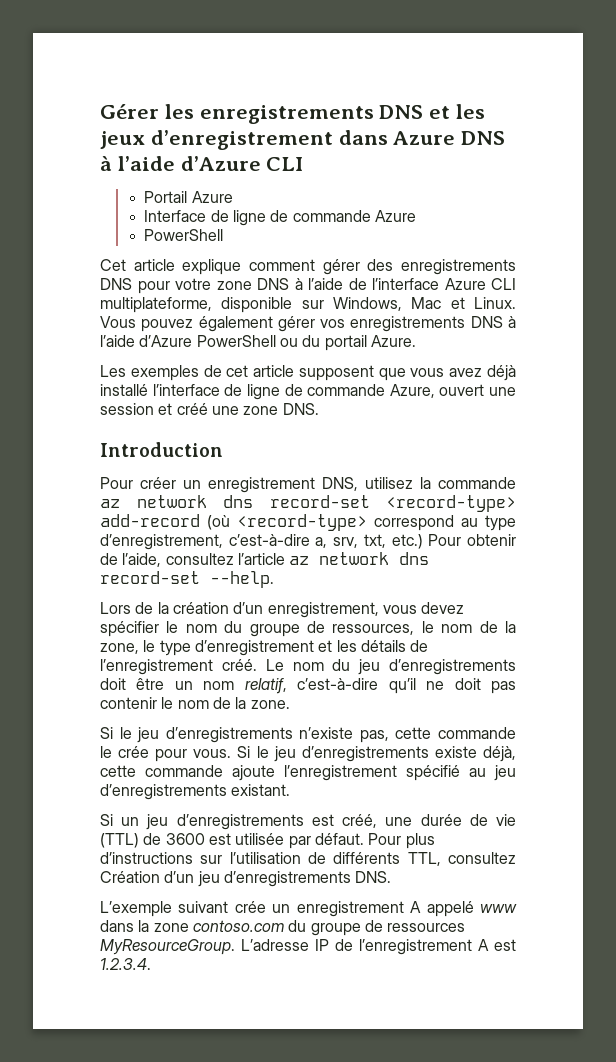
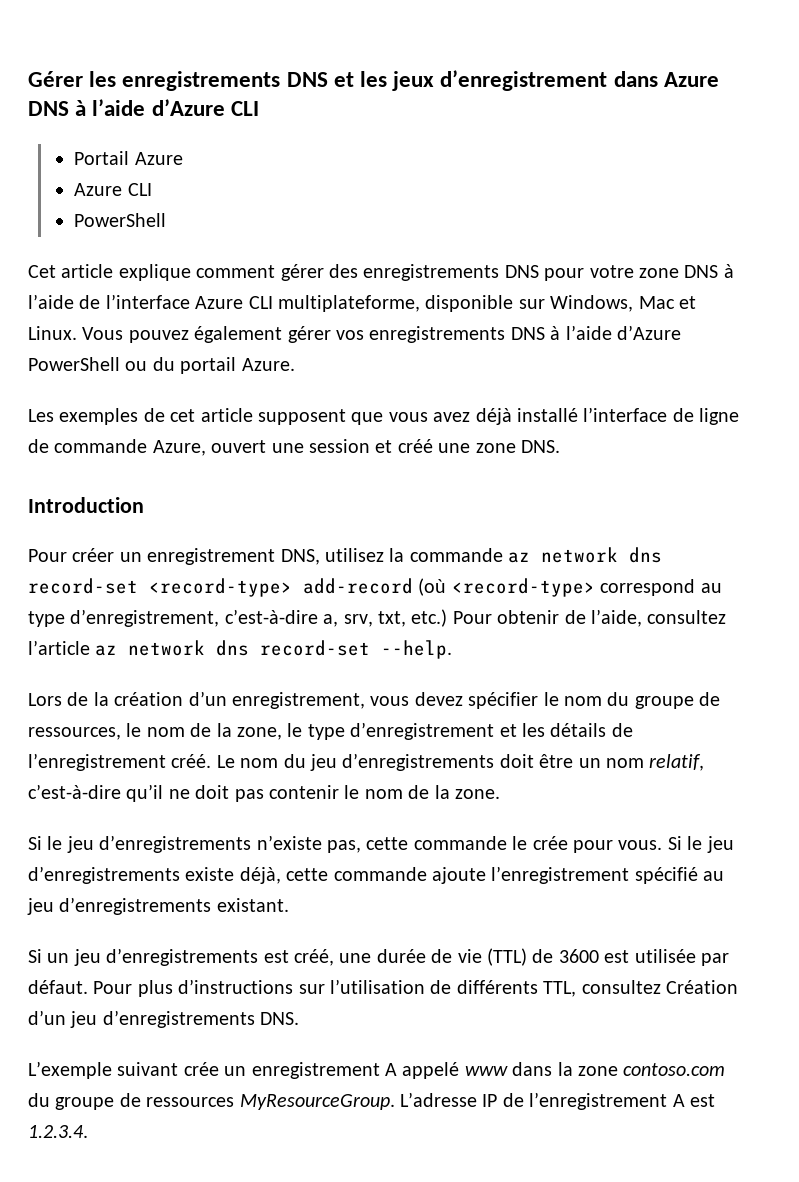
  Portail Azure
- Interface de ligne de commande Azure
+ Azure CLI

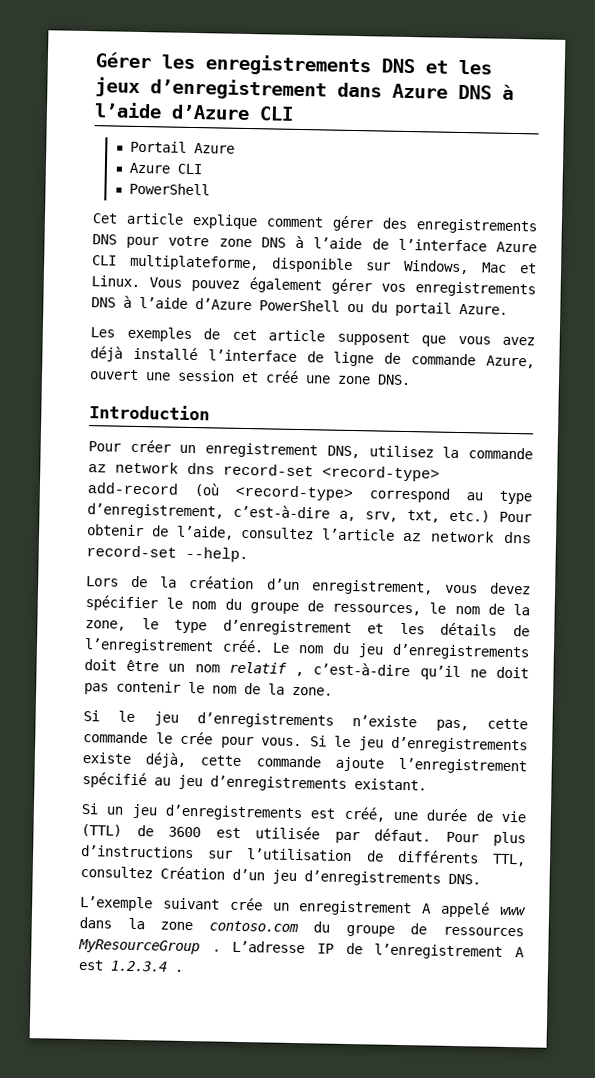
- Le nom du jeu d’enregistrements doit être un nom relatif, c’est-à-dire qu’il ne doit pas contenir le nom de la zone.
+ Le nom du jeu d’enregistrements doit être un nom relatif , c’est-à-dire qu’il ne doit pas contenir le nom de la zone.
- L’exemple suivant crée un enregistrement A appelé www dans la zone contoso.com du groupe de ressources MyResourceGroup.
+ L’exemple suivant crée un enregistrement A appelé www dans la zone contoso.com du groupe de ressources MyResourceGroup .
- L’adresse IP de l’enregistrement A est 1.2.3.4.
+ L’adresse IP de l’enregistrement A est 1.2.3.4 .

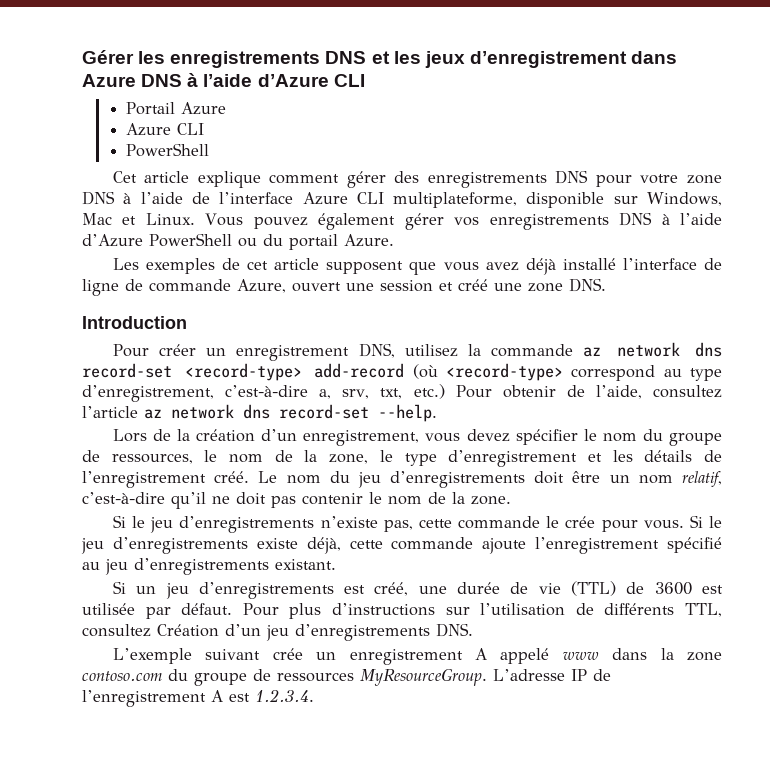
- Le nom du jeu d’enregistrements doit être un nom relatif , c’est-à-dire qu’il ne doit pas contenir le nom de la zone.
+ Le nom du jeu d’enregistrements doit être un nom relatif, c’est-à-dire qu’il ne doit pas contenir le nom de la zone.
- L’exemple suivant crée un enregistrement A appelé www dans la zone contoso.com du groupe de ressources MyResourceGroup .
+ L’exemple suivant crée un enregistrement A appelé www dans la zone contoso.com du groupe de ressources MyResourceGroup.
- L’adresse IP de l’enregistrement A est 1.2.3.4 .
+ L’adresse IP de l’enregistrement A est 1.2.3.4.

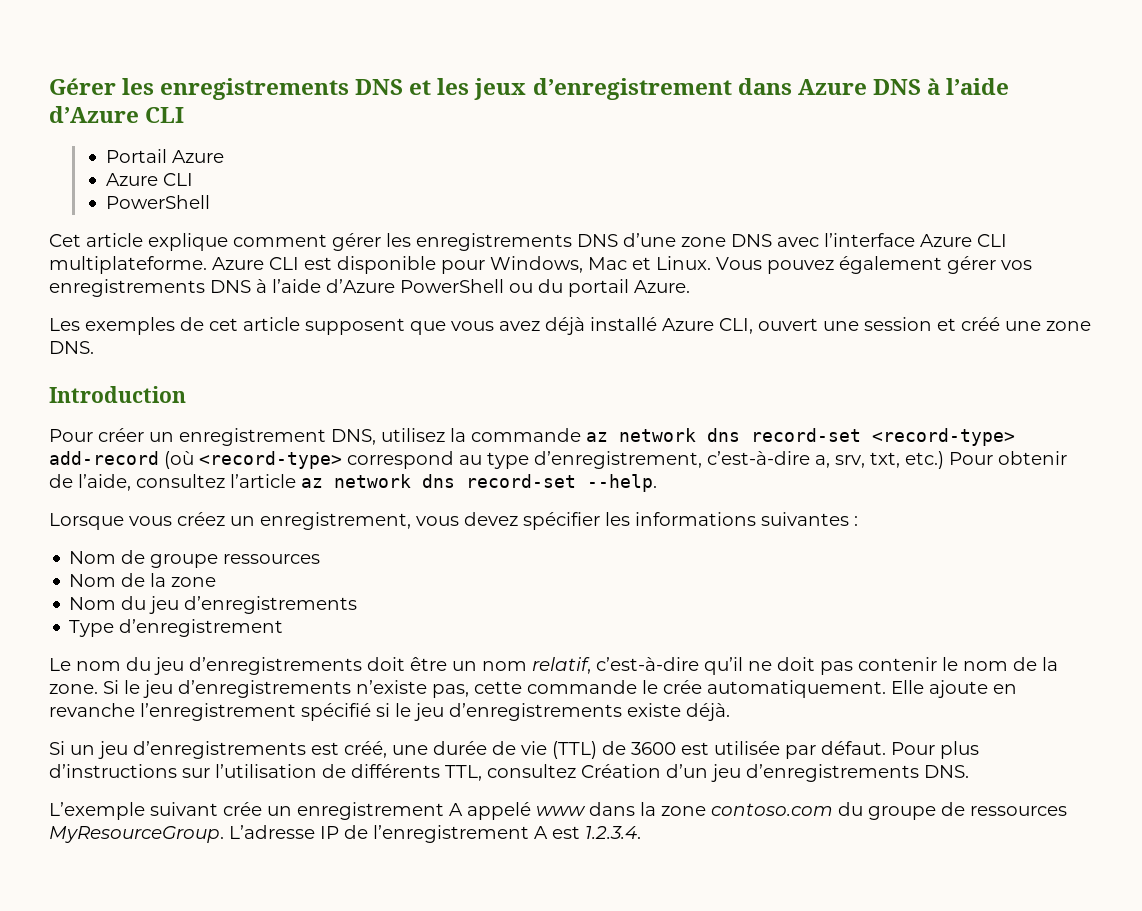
- Cet article explique comment gérer des enregistrements DNS pour votre zone DNS à l’aide de l’interface Azure CLI multiplateforme, disponible sur Windows, Mac et Linux.
+ Cet article explique comment gérer les enregistrements DNS d’une zone DNS avec l’interface Azure CLI multiplateforme. Azure CLI est disponible pour Windows, Mac et Linux.
- Les exemples de cet article supposent que vous avez déjà installé l’interface de ligne de commande Azure, ouvert une session et créé une zone DNS.
+ Les exemples de cet article supposent que vous avez déjà installé Azure CLI, ouvert une session et créé une zone DNS.
- Lors de la création d’un enregistrement, vous devez spécifier le nom du groupe de ressources, le nom de la zone, le type d’enregistrement et les détails de l’enregistrement créé. Le nom du jeu d’enregistrements doit être un nom relatif, c’est-à-dire qu’il ne doit pas contenir le nom de la zone.
- Si le jeu d’enregistrements n’existe pas, cette commande le crée pour vous. Si le jeu d’enregistrements existe déjà, cette commande ajoute l’enregistrement spécifié au jeu d’enregistrements existant.
+ Lorsque vous créez un enregistrement, vous devez spécifier les informations suivantes :
+ Nom de groupe ressources
+ Nom de la zone
+ Nom du jeu d’enregistrements
+ Type d’enregistrement
+ Le nom du jeu d’enregistrements doit être un nom relatif, c’est-à-dire qu’il ne doit pas contenir le nom de la zone. Si le jeu d’enregistrements n’existe pas, cette commande le crée automatiquement. Elle ajoute en revanche l’enregistrement spécifié si le jeu d’enregistrements existe déjà.

